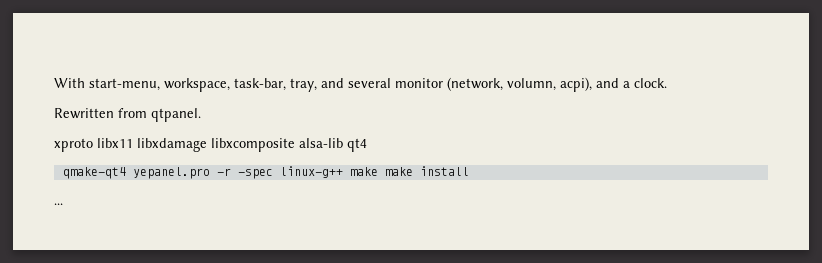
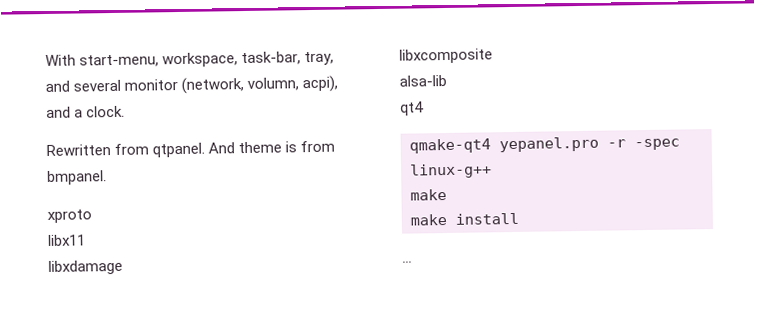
+ And theme is from bmpanel.
- xproto libx11 libxdamage libxcomposite alsa-lib qt4
+ xproto
+ libx11
+ libxdamage
+ libxcomposite
+ alsa-lib
+ qt4
- qmake-qt4 yepanel.pro -r -spec linux-g++ make make install
+ qmake-qt4 yepanel.pro -r -spec linux-g++
+ make
+ make install

